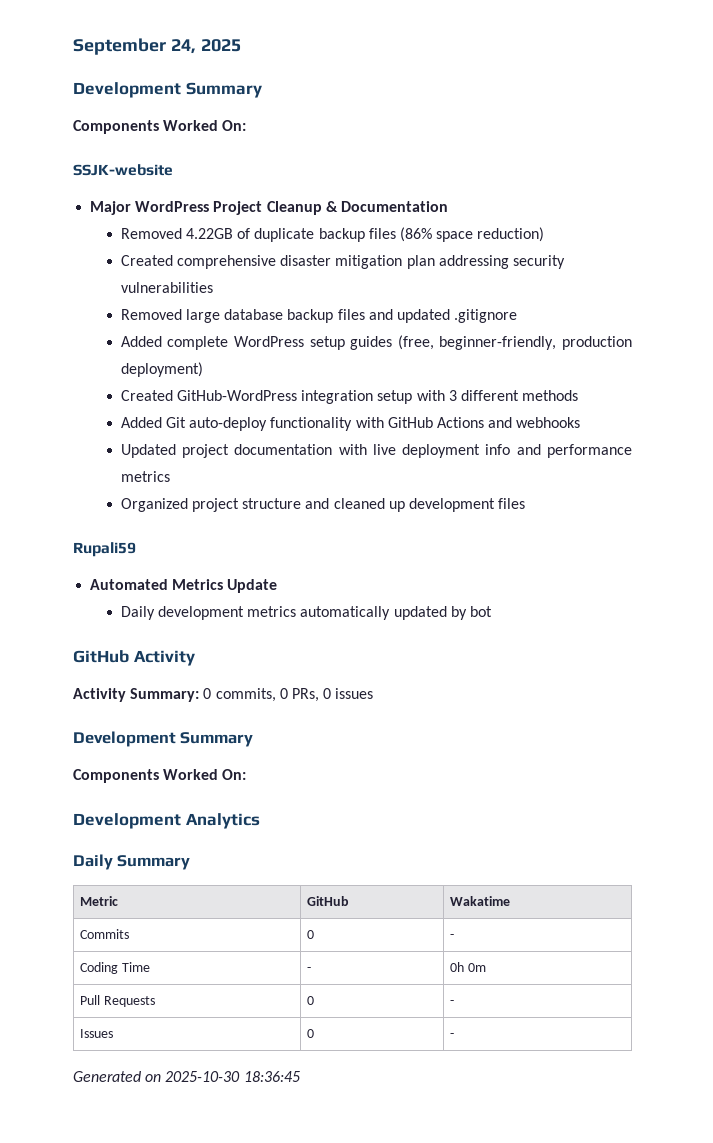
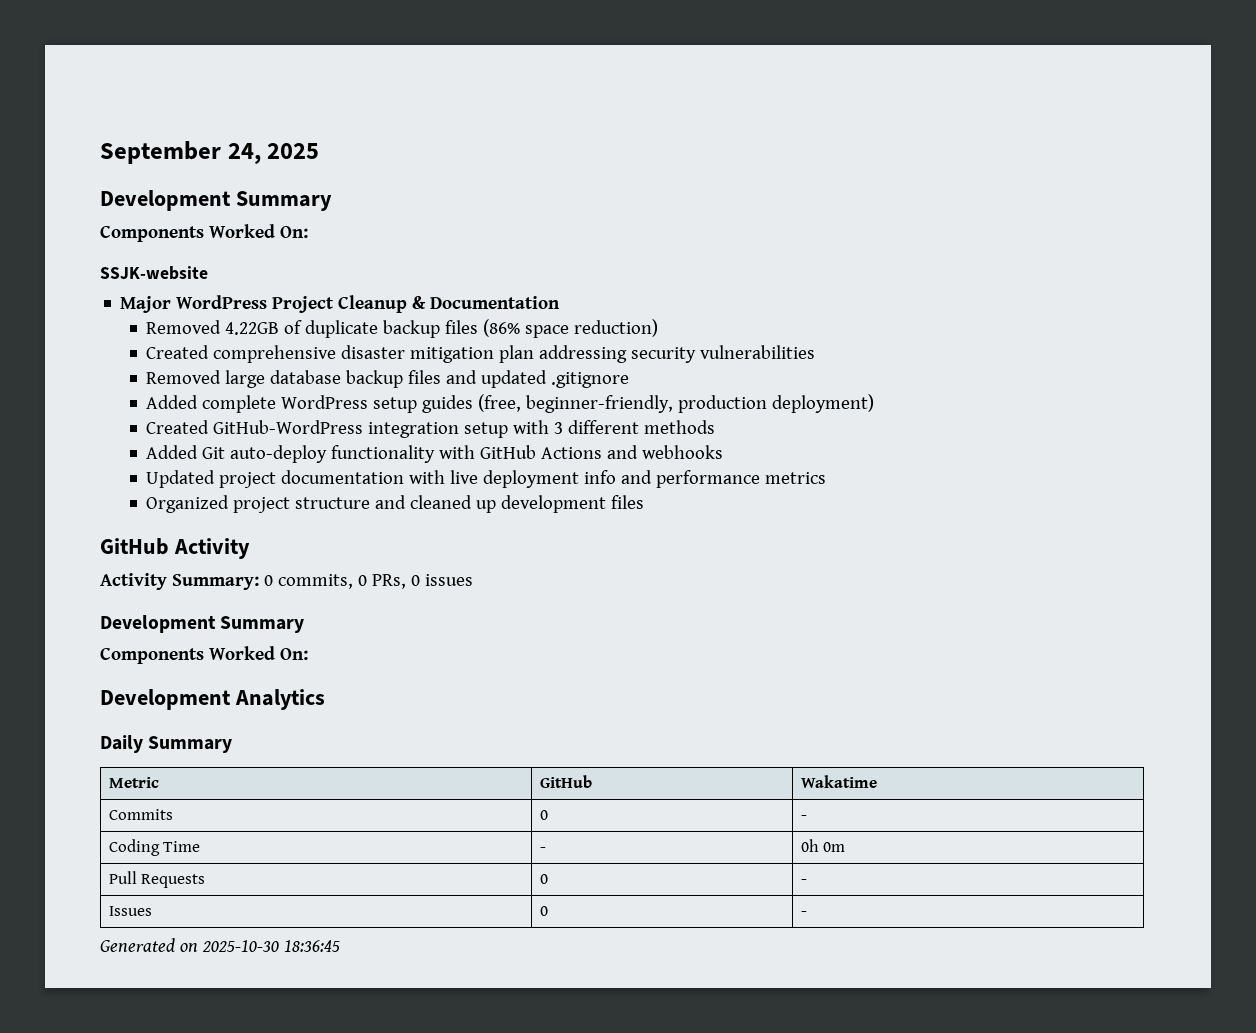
- Rupali59
- Automated Metrics Update
- Daily development metrics automatically updated by bot

